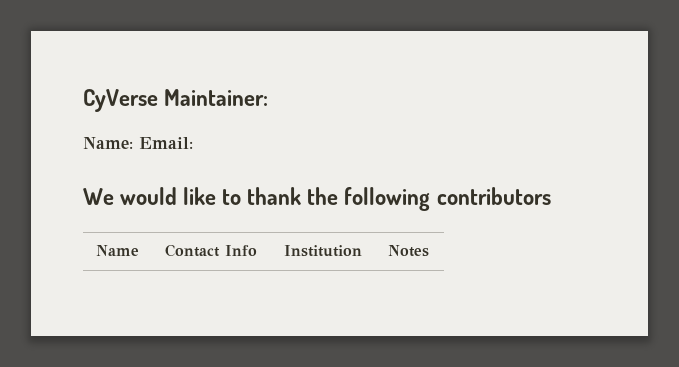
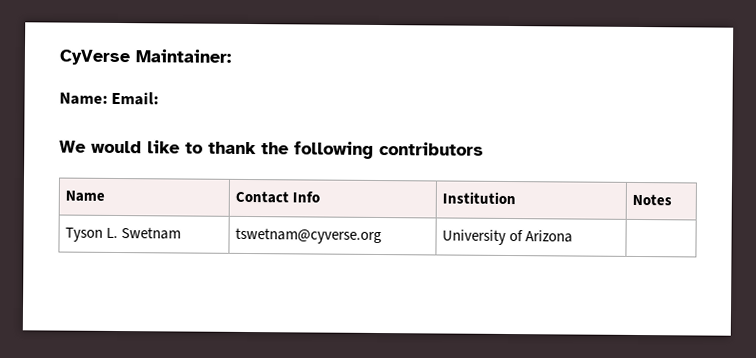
+ Tyson L. Swetnam | tswetnam@cyverse.org | University of Arizona |

